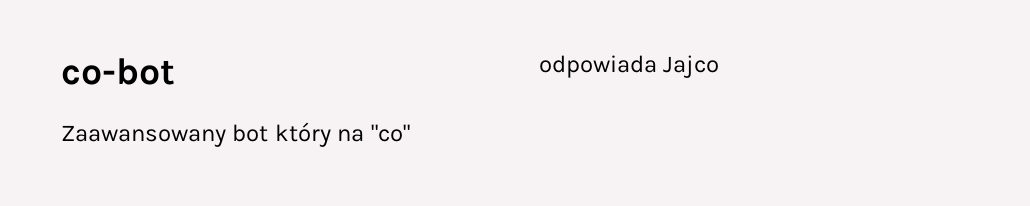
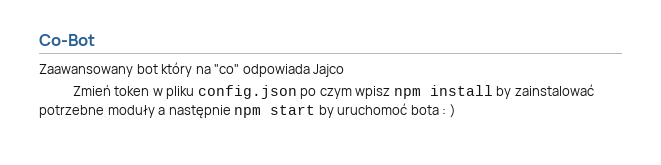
- co-bot
+ Co-Bot
+ Zmień token w pliku config.json po czym wpisz npm install by zainstalować potrzebne moduły a następnie npm start by uruchomoć bota : )

